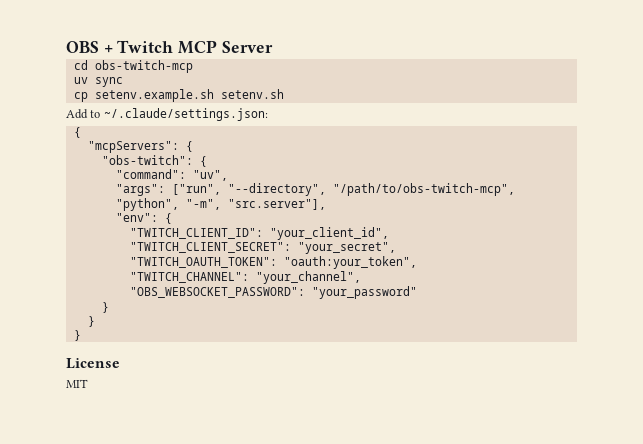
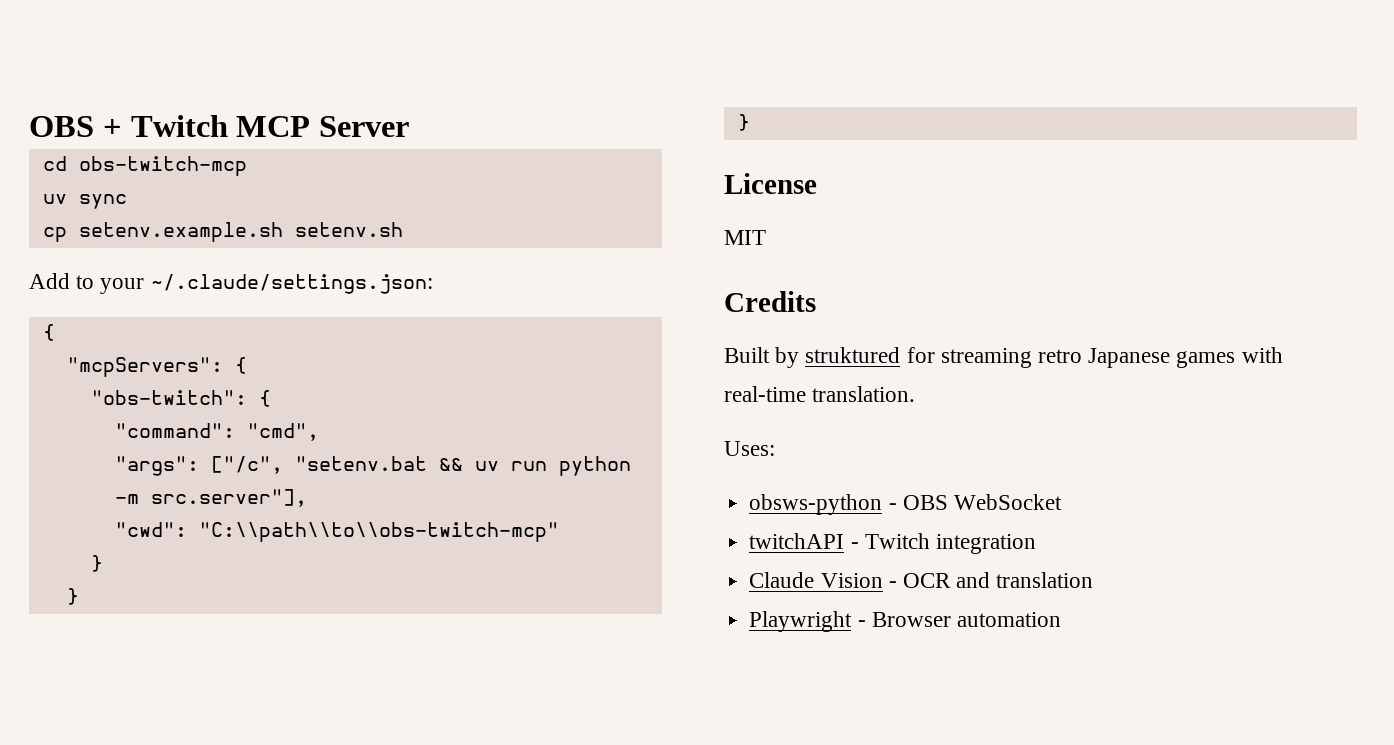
- Add to ~/.claude/settings.json:
+ Add to your ~/.claude/settings.json:
- "command": "uv",
+ "command": "cmd",
- "args": ["run", "--directory", "/path/to/obs-twitch-mcp", "python", "-m", "src.server"],
- "env": {
- "TWITCH_CLIENT_ID": "your_client_id",
- "TWITCH_CLIENT_SECRET": "your_secret",
- "TWITCH_OAUTH_TOKEN": "oauth:your_token",
- "TWITCH_CHANNEL": "your_channel",
- "OBS_WEBSOCKET_PASSWORD": "your_password"
+ "args": ["/c", "setenv.bat && uv run python -m src.server"],
+ "cwd": "C:\\path\\to\\obs-twitch-mcp"
+ Credits
+ Built by struktured for streaming retro Japanese games with real-time translation.
+ Uses:
+ obsws-python - OBS WebSocket
+ twitchAPI - Twitch integration
+ Claude Vision - OCR and translation
+ Playwright - Browser automation

